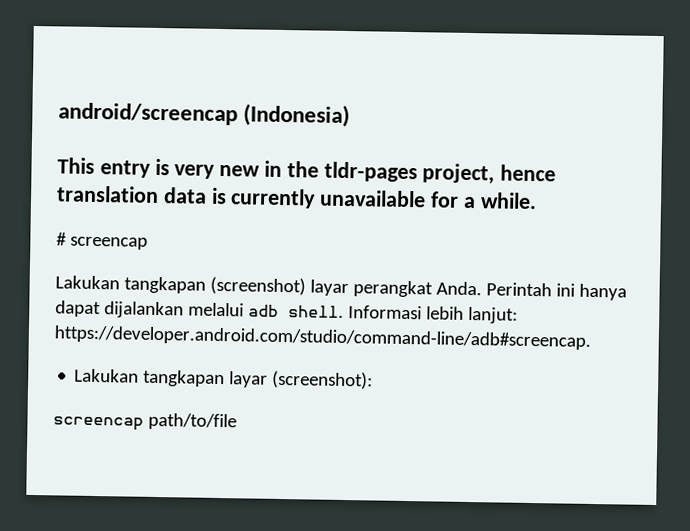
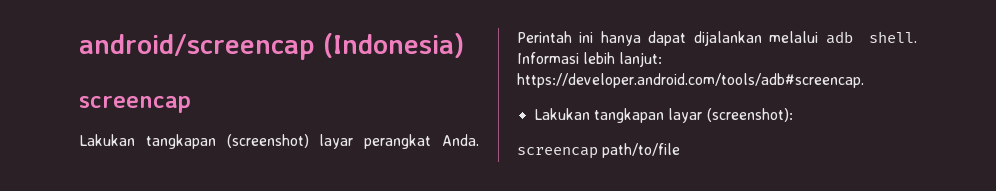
  android/screencap (Indonesia)
- This entry is very new in the tldr-pages project, hence translation data is currently unavailable for a while.
- # screencap
+ screencap
- Informasi lebih lanjut: https://developer.android.com/studio/command-line/adb#screencap.
+ Informasi lebih lanjut: https://developer.android.com/tools/adb#screencap.

